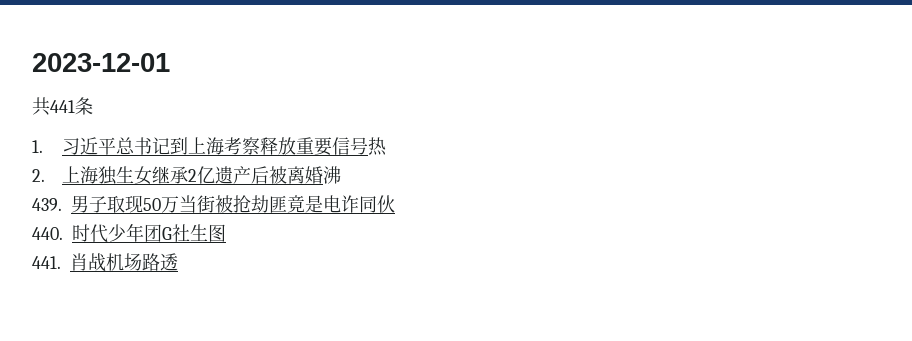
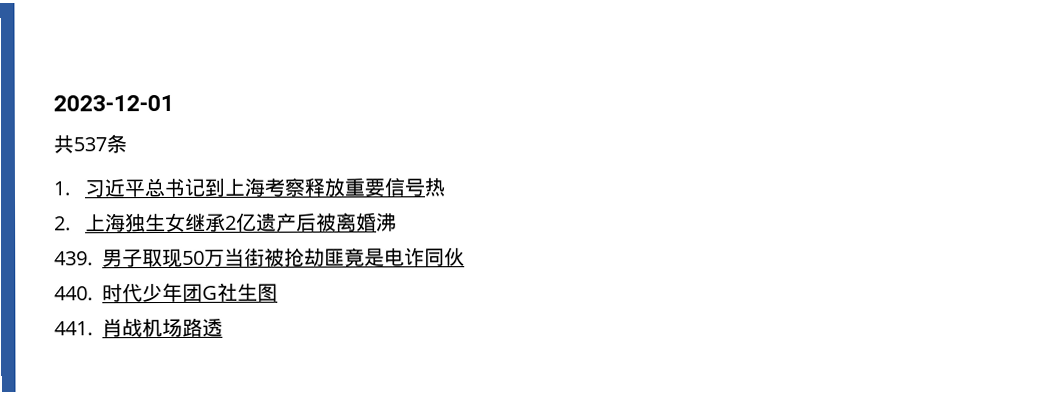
- 共441条
+ 共537条

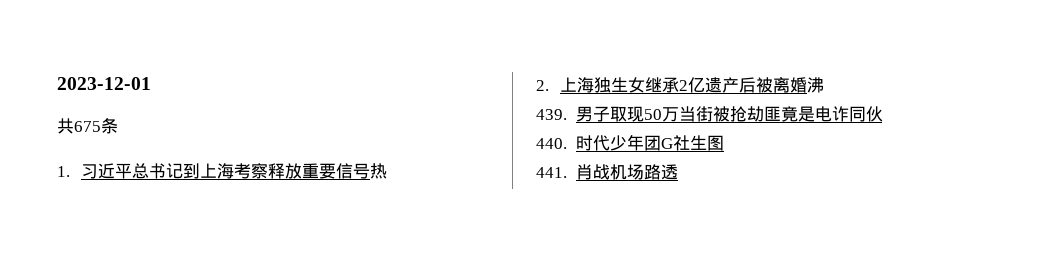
- 共537条
+ 共675条

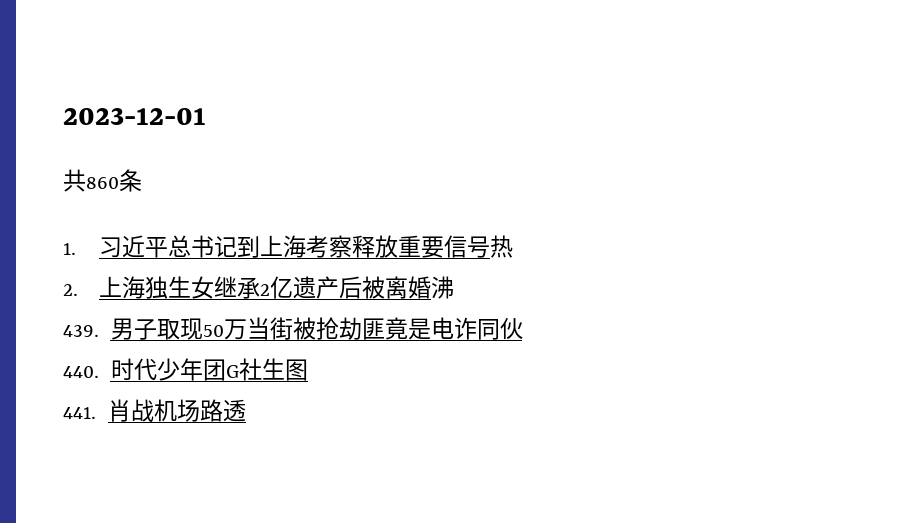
- 共675条
+ 共860条

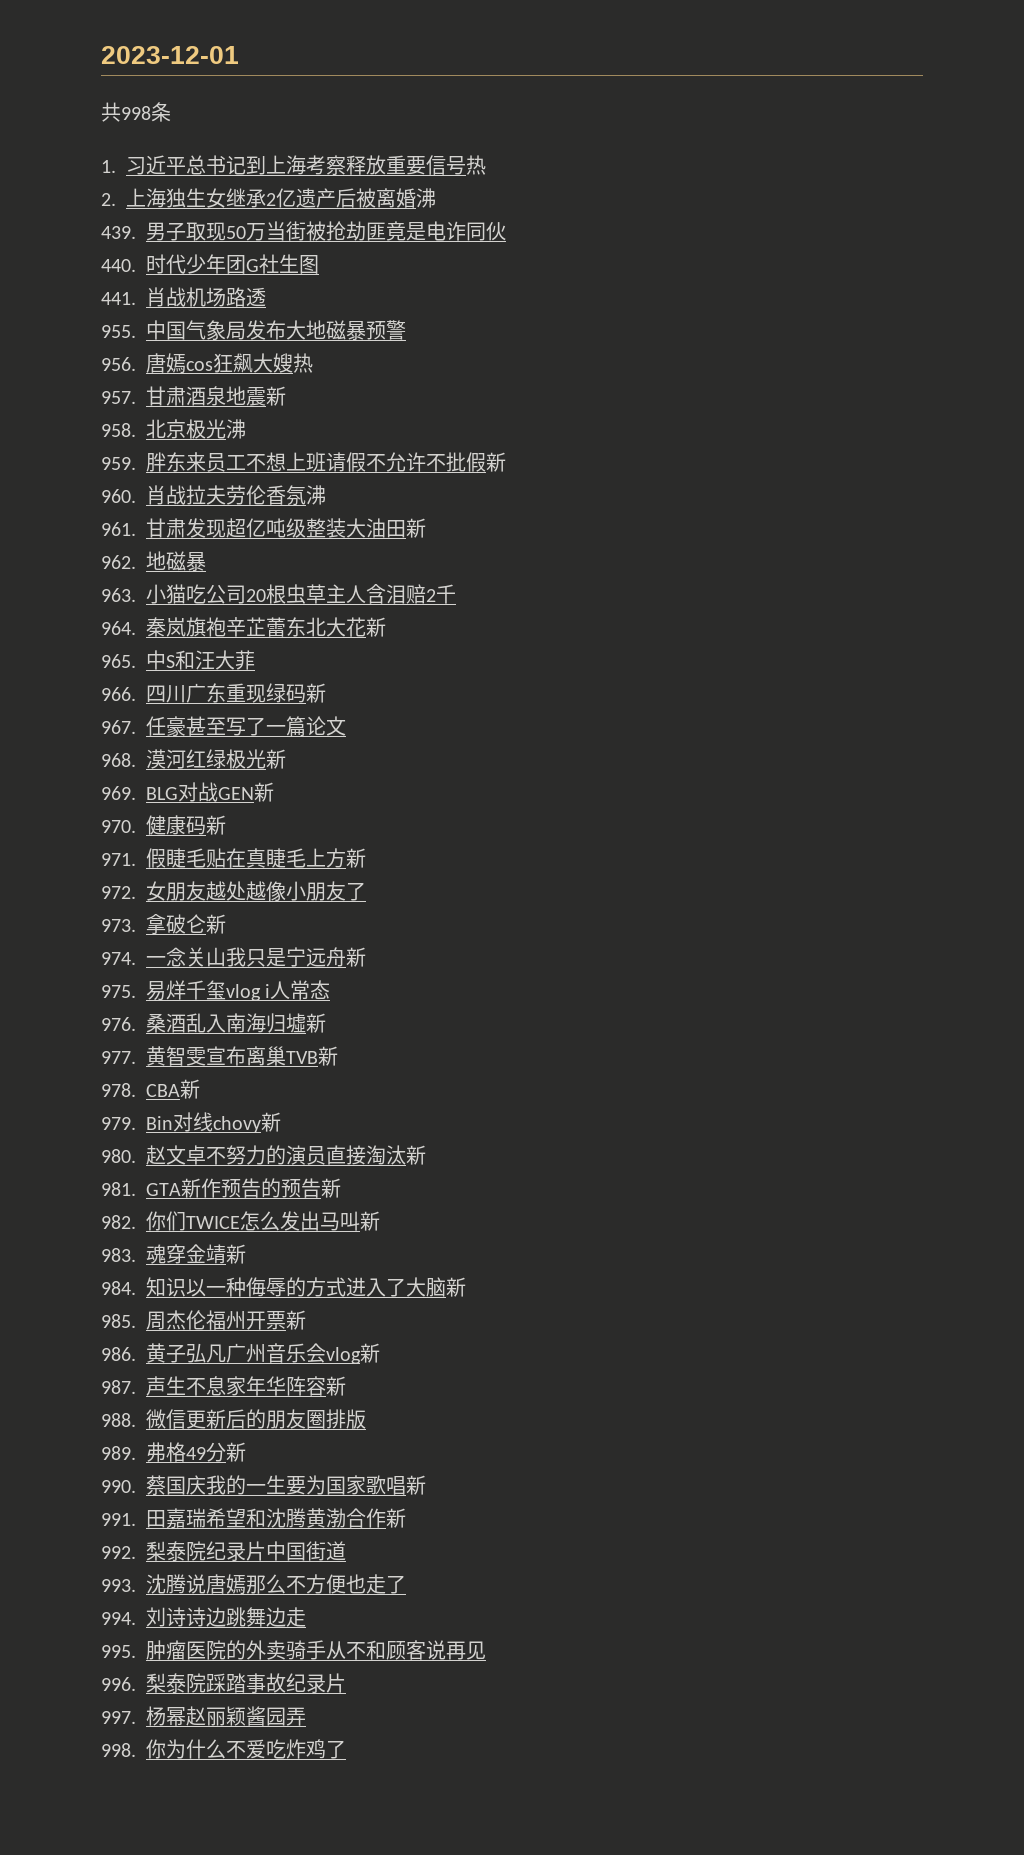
- 共860条
+ 共998条
+ 955.中国气象局发布大地磁暴预警
+ 956.唐嫣cos狂飙大嫂热
+ 957.甘肃酒泉地震新
+ 958.北京极光沸
+ 959.胖东来员工不想上班请假不允许不批假新
+ 960.肖战拉夫劳伦香氛沸
+ 961.甘肃发现超亿吨级整装大油田新
+ 962.地磁暴
+ 963.小猫吃公司20根虫草主人含泪赔2千
+ 964.秦岚旗袍辛芷蕾东北大花新
+ 965.中S和汪大菲
+ 966.四川广东重现绿码新
+ 967.任豪甚至写了一篇论文
+ 968.漠河红绿极光新
+ 969. BLG对战GEN新
+ 970.健康码新
+ 971.假睫毛贴在真睫毛上方新
+ 972.女朋友越处越像小朋友了
+ 973.拿破仑新
+ 974.一念关山我只是宁远舟新
+ 975.易烊千玺vlog i人常态
+ 976.桑酒乱入南海归墟新
+ 977.黄智雯宣布离巢TVB新
+ 978. CBA新
+ 979. Bin对线chovy新
+ 980.赵文卓不努力的演员直接淘汰新
+ 981. GTA新作预告的预告新
+ 982.你们TWICE怎么发出马叫新
+ 983.魂穿金靖新
+ 984.知识以一种侮辱的方式进入了大脑新
+ 985.周杰伦福州开票新
+ 986.黄子弘凡广州音乐会vlog新
+ 987.声生不息家年华阵容新
+ 988.微信更新后的朋友圈排版
+ 989.弗格49分新
+ 990.蔡国庆我的一生要为国家歌唱新
+ 991.田嘉瑞希望和沈腾黄渤合作新
+ 992.梨泰院纪录片中国街道
+ 993.沈腾说唐嫣那么不方便也走了
+ 994.刘诗诗边跳舞边走
+ 995.肿瘤医院的外卖骑手从不和顾客说再见
+ 996.梨泰院踩踏事故纪录片
+ 997.杨幂赵丽颖酱园弄
+ 998.你为什么不爱吃炸鸡了

